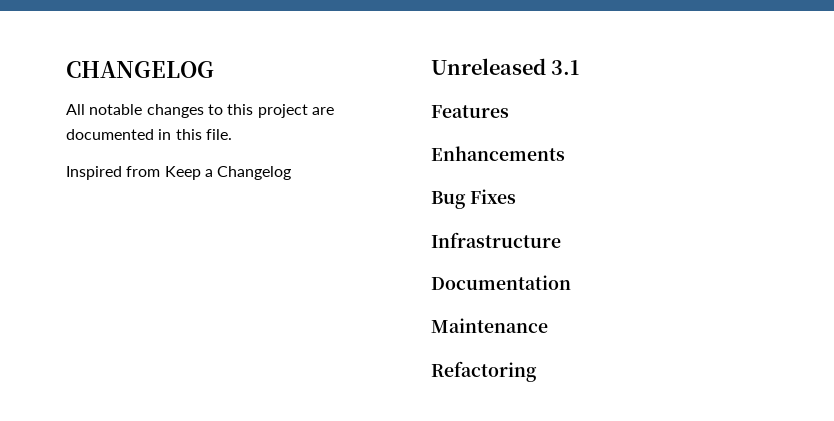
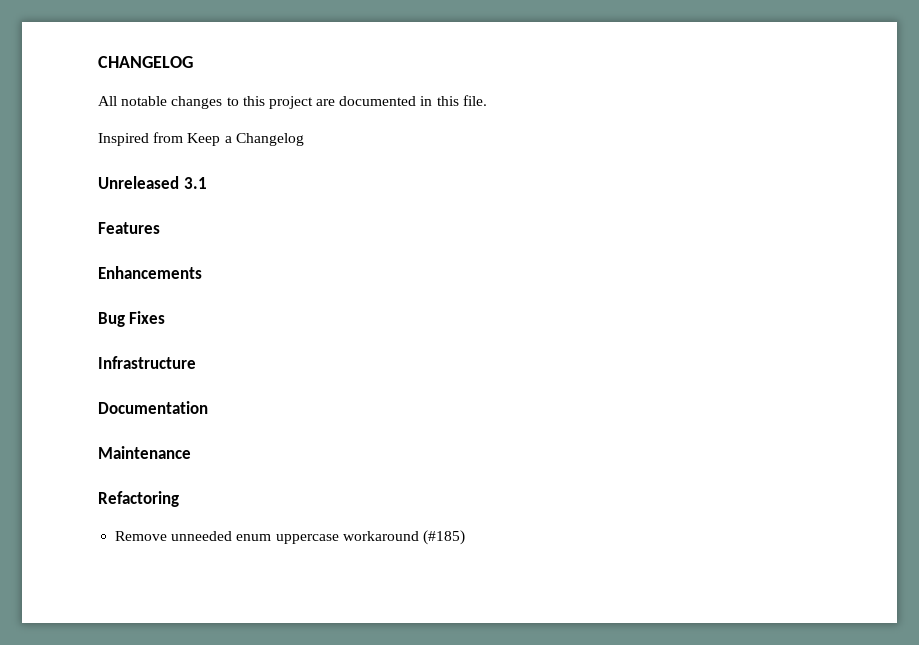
+ Remove unneeded enum uppercase workaround (#185)

